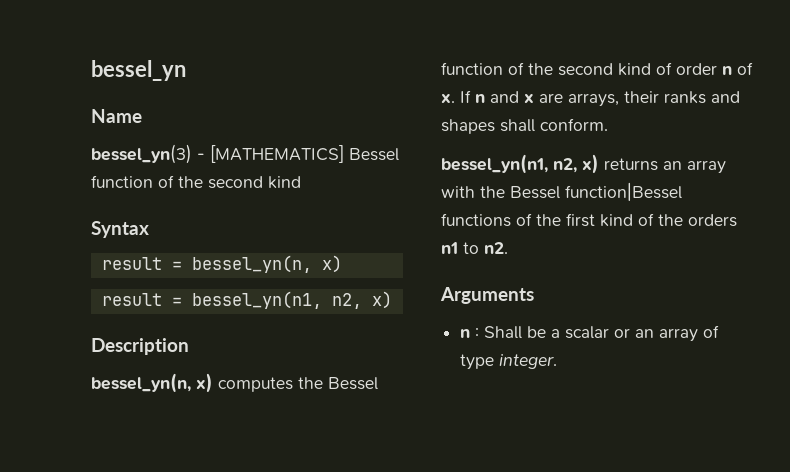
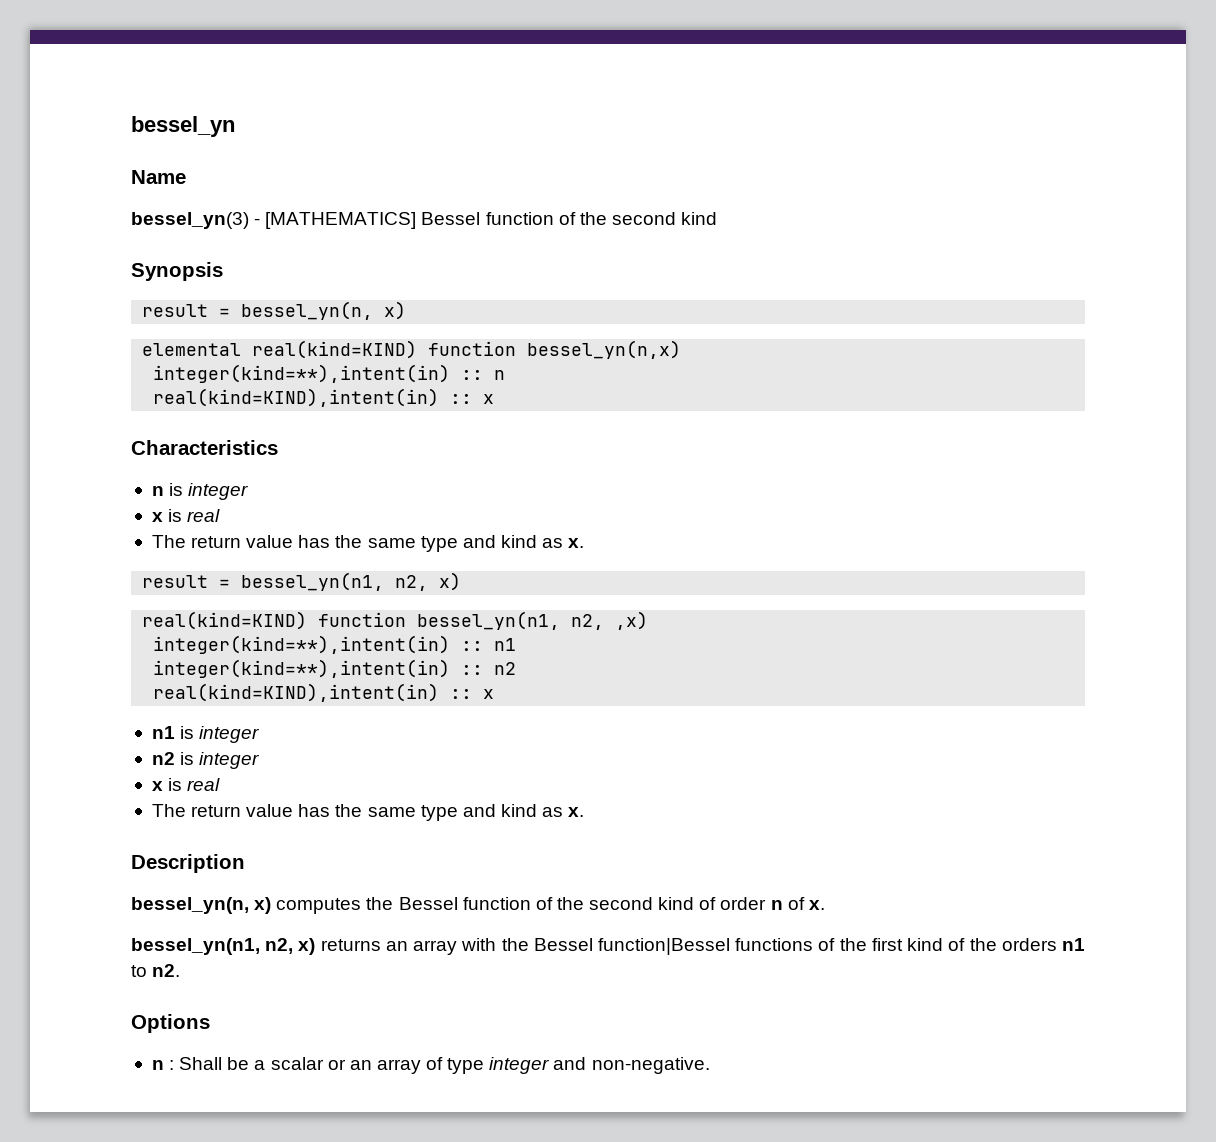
- Syntax
+ Synopsis
+ elemental real(kind=KIND) function bessel_yn(n,x)
+ integer(kind=**),intent(in) :: n
+ real(kind=KIND),intent(in) :: x
+ Characteristics
+ n is integer
+ x is real
+ The return value has the same type and kind as x.
+ real(kind=KIND) function bessel_yn(n1, n2, ,x)
+ integer(kind=**),intent(in) :: n1
+ integer(kind=**),intent(in) :: n2
+ real(kind=KIND),intent(in) :: x
+ n1 is integer
+ n2 is integer
+ x is real
+ The return value has the same type and kind as x.
- If n and x are arrays, their ranks and shapes shall conform.
- Arguments
+ Options
- n : Shall be a scalar or an array of type integer.
+ n : Shall be a scalar or an array of type integer and non-negative.

